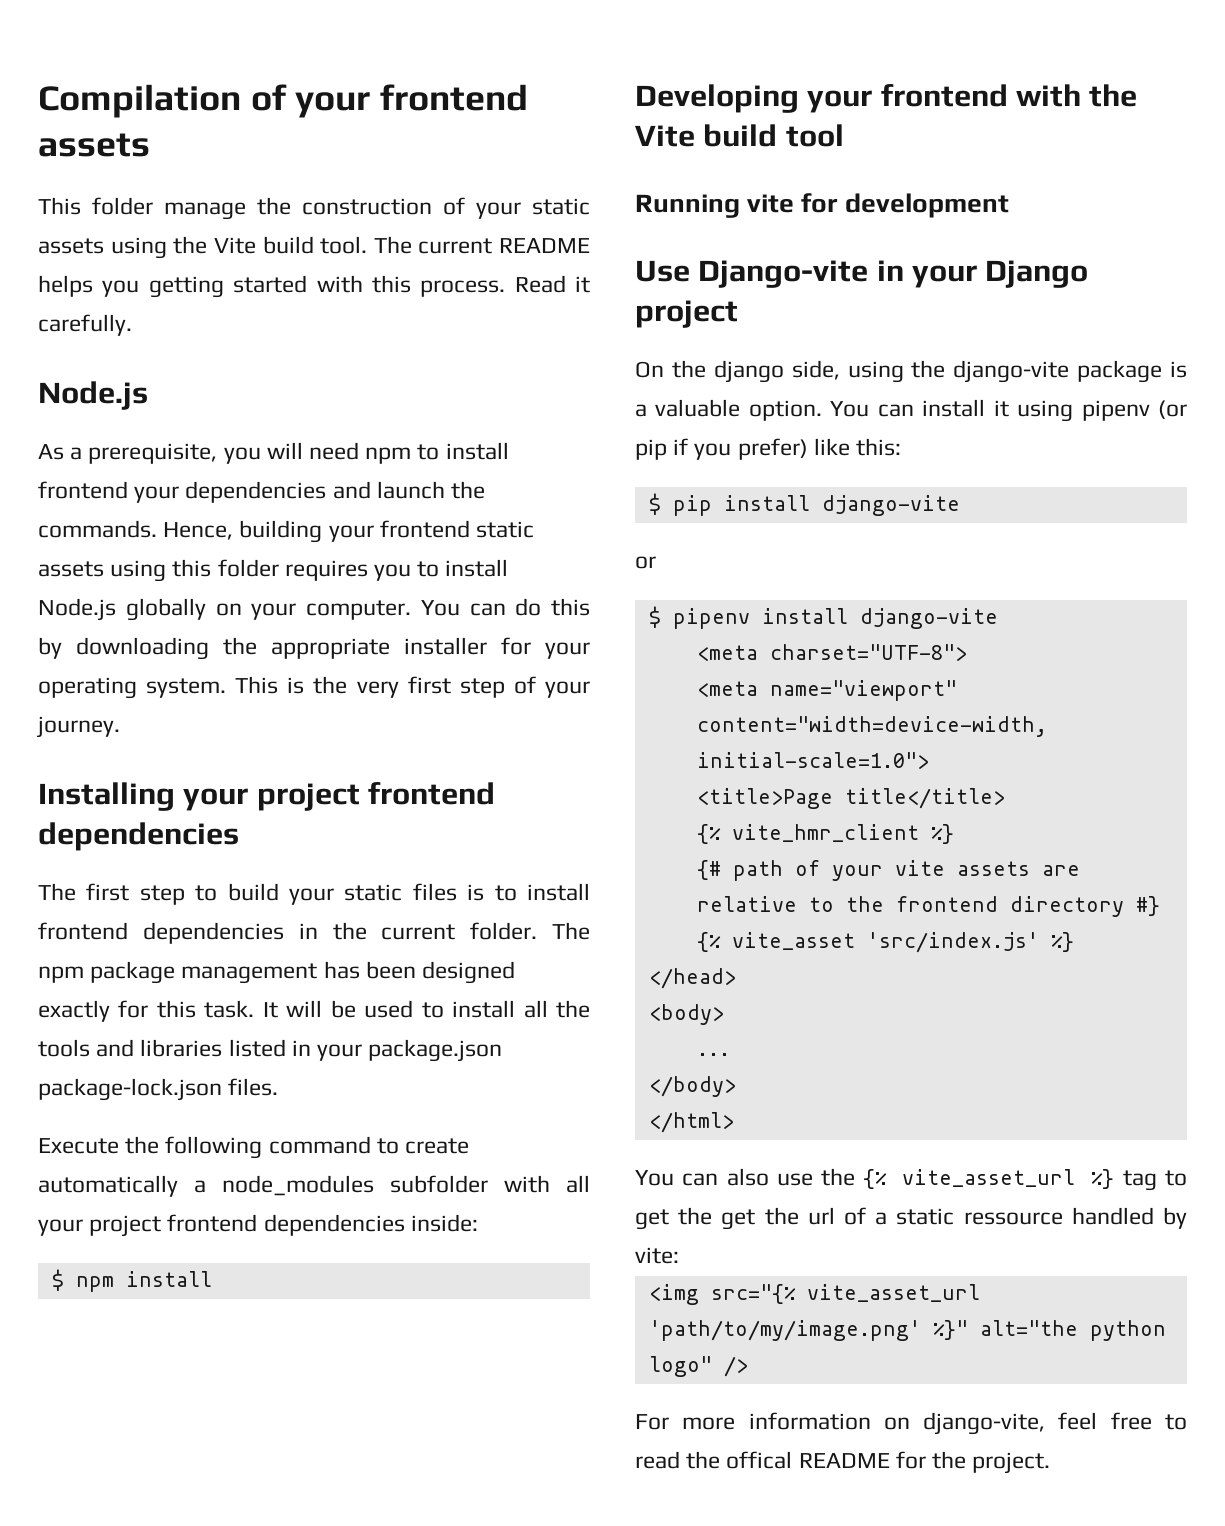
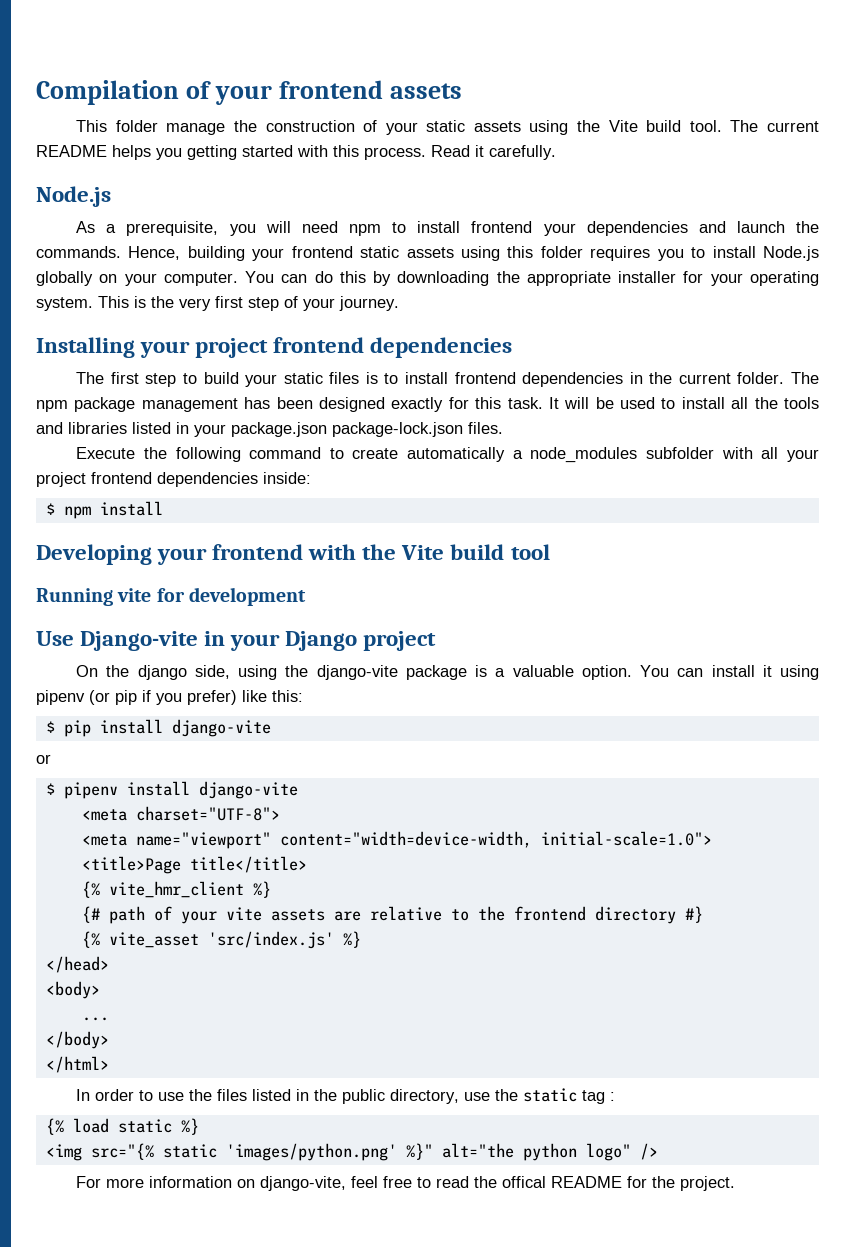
- You can also use the {% vite_asset_url %} tag to get the get the url of a static ressource handled by vite:
+ In order to use the files listed in the public directory, use the static tag :
+ {% load static %}
- <img src="{% vite_asset_url 'path/to/my/image.png' %}" alt="the python logo" />
+ <img src="{% static 'images/python.png' %}" alt="the python logo" />

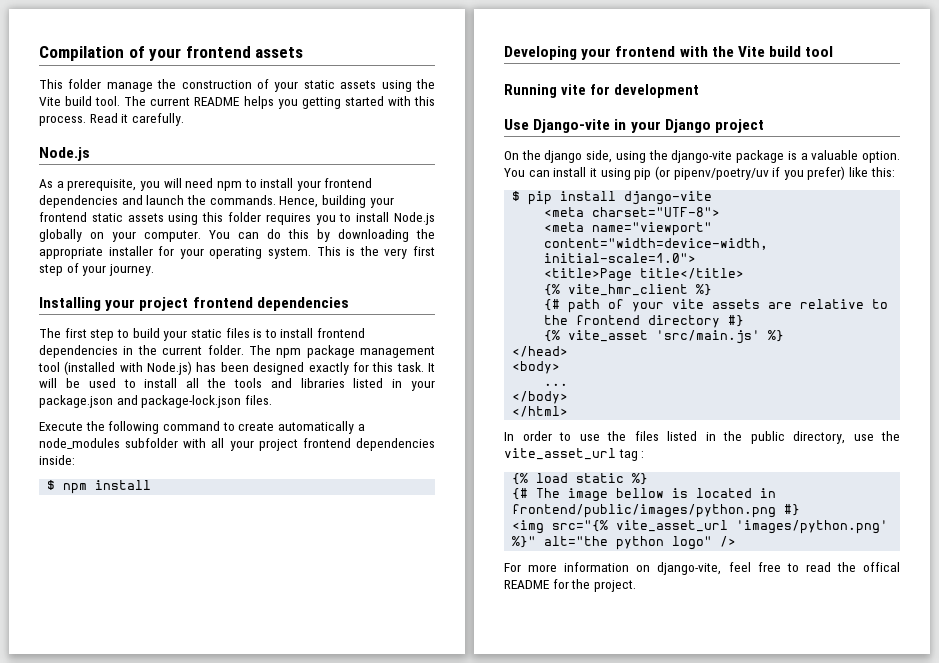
- As a prerequisite, you will need npm to install frontend your dependencies and launch the commands.
+ As a prerequisite, you will need npm to install your frontend dependencies and launch the commands.
- The npm package management has been designed exactly for this task.
+ The npm package management tool (installed with Node.js) has been designed exactly for this task.
- It will be used to install all the tools and libraries listed in your package.json package-lock.json files.
+ It will be used to install all the tools and libraries listed in your package.json and package-lock.json files.
- You can install it using pipenv (or pip if you prefer) like this:
+ You can install it using pip (or pipenv/poetry/uv if you prefer) like this:
- or
- $ pipenv install django-vite
- {% vite_asset 'src/index.js' %}
+ {% vite_asset 'src/main.js' %}
- In order to use the files listed in the public directory, use the static tag :
+ In order to use the files listed in the public directory, use the vite_asset_url tag :
+ {# The image bellow is located in frontend/public/images/python.png #}
- <img src="{% static 'images/python.png' %}" alt="the python logo" />
+ <img src="{% vite_asset_url 'images/python.png' %}" alt="the python logo" />

